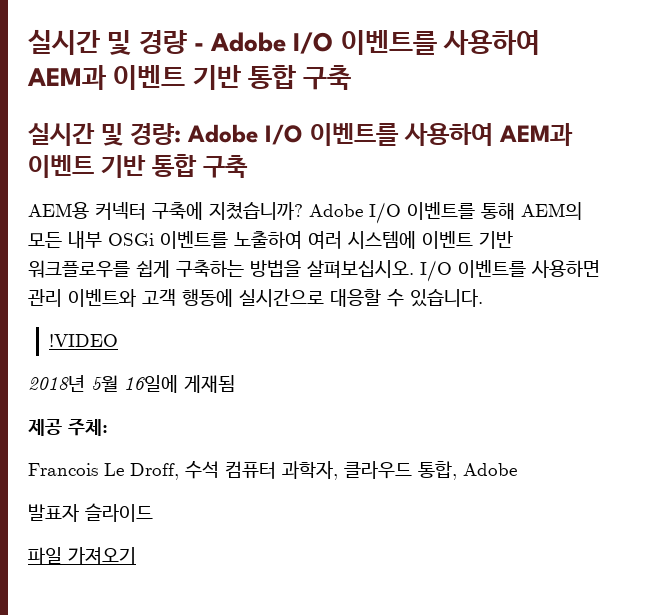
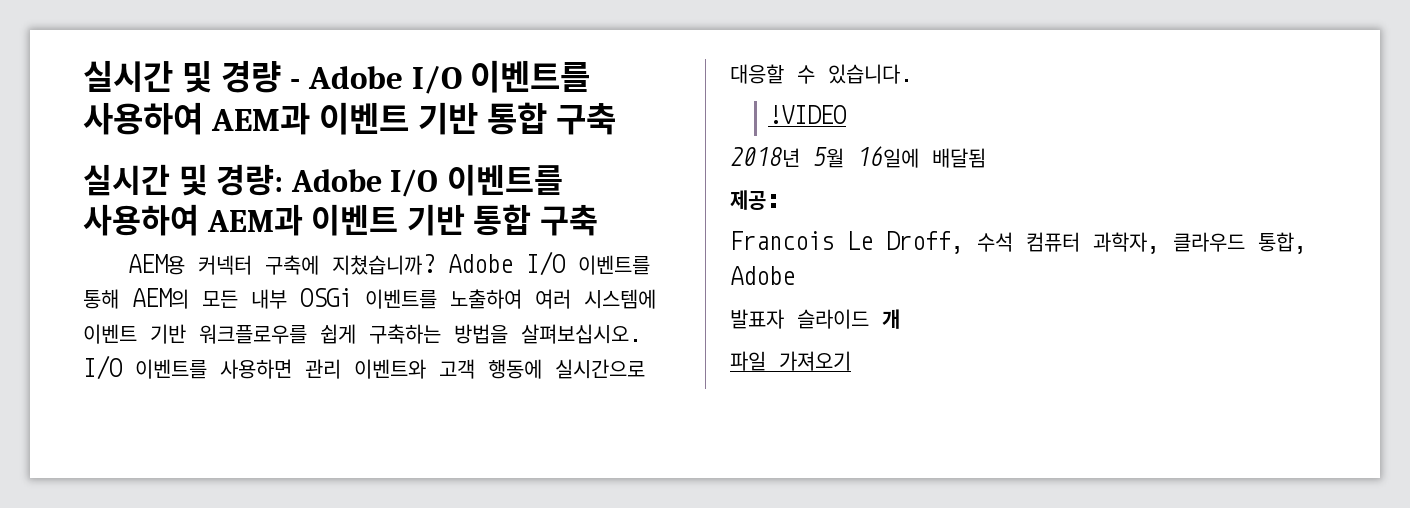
- 2018년 5월 16일에 게재됨
- 제공 주체:
+ 2018년 5월 16일에 배달됨
+ 제공:
- 발표자 슬라이드
+ 발표자 슬라이드 개

